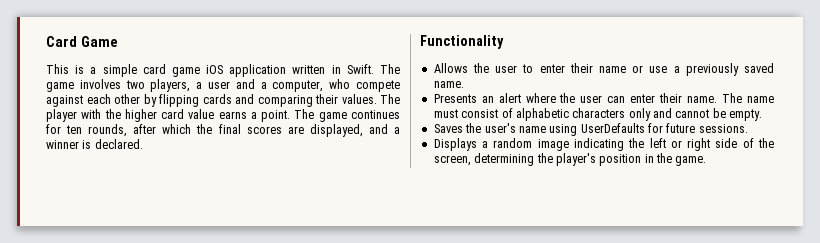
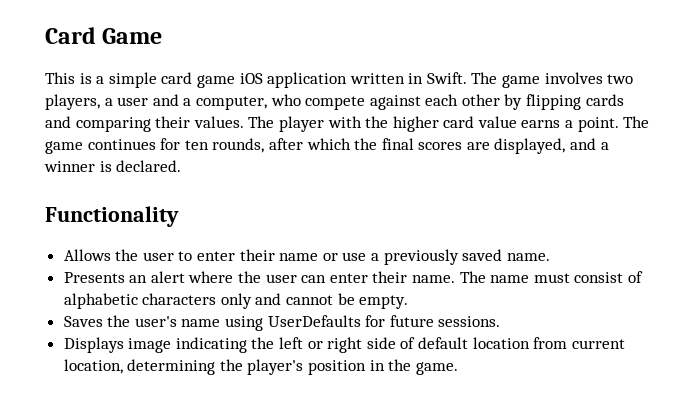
- Displays a random image indicating the left or right side of the screen, determining the player's position in the game.
+ Displays image indicating the left or right side of default location from current location, determining the player's position in the game.

